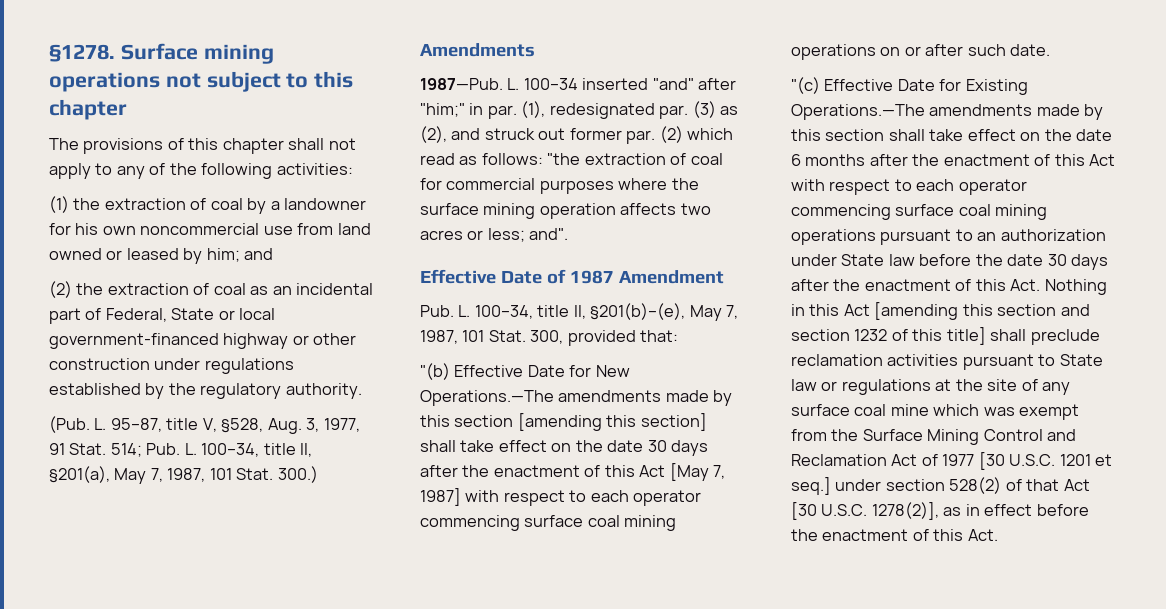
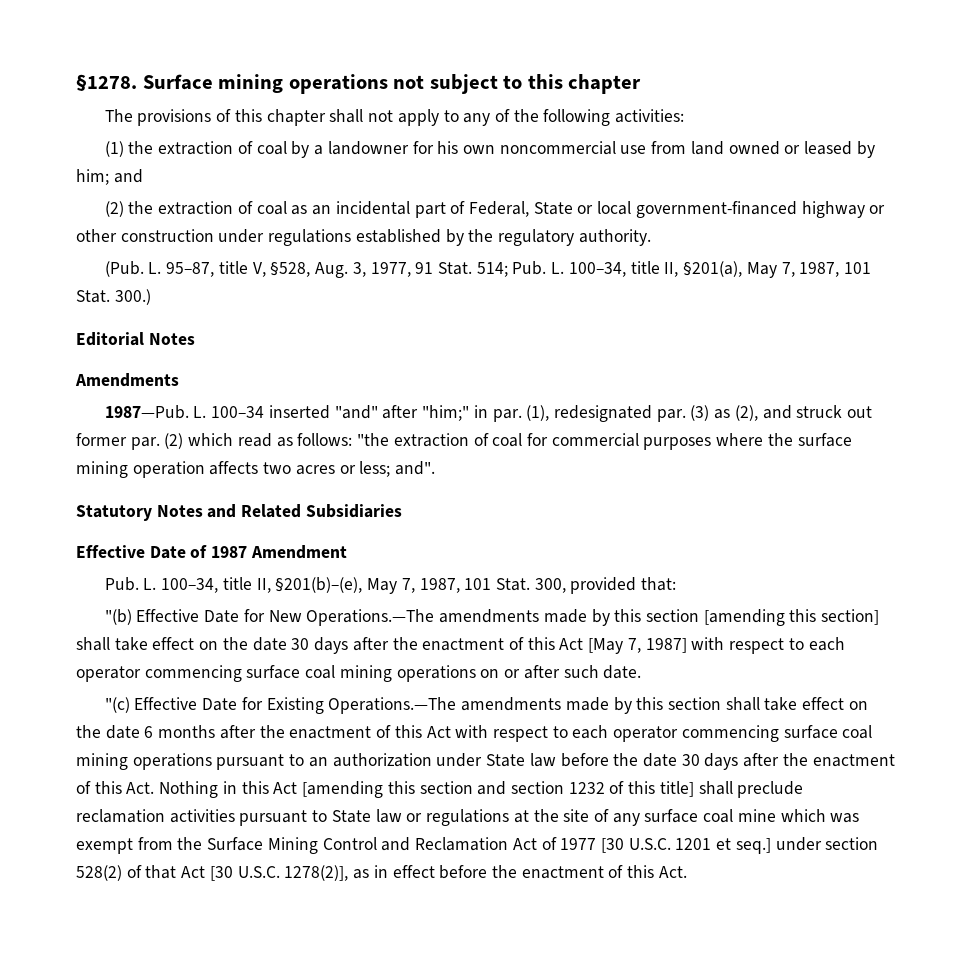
+ Editorial Notes
+ Statutory Notes and Related Subsidiaries

